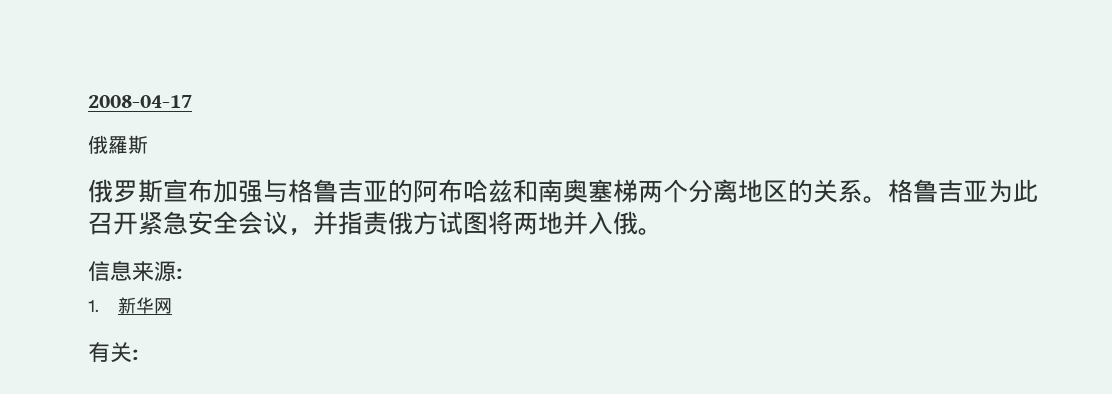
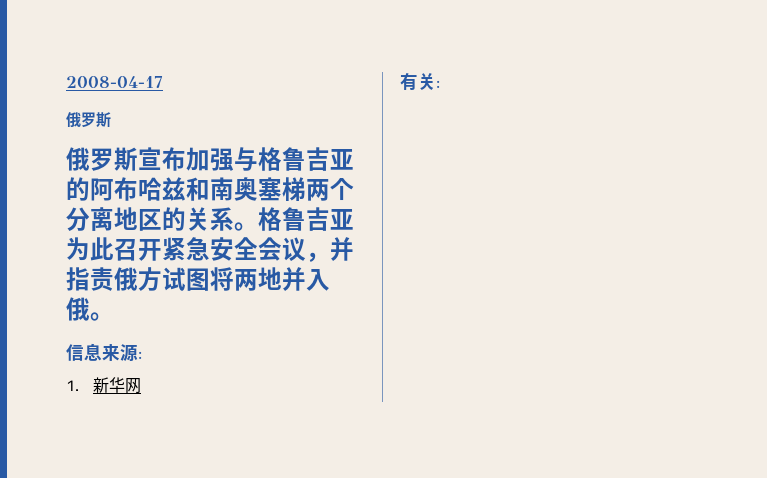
  2008-04-17
- 俄羅斯
+ 俄罗斯

